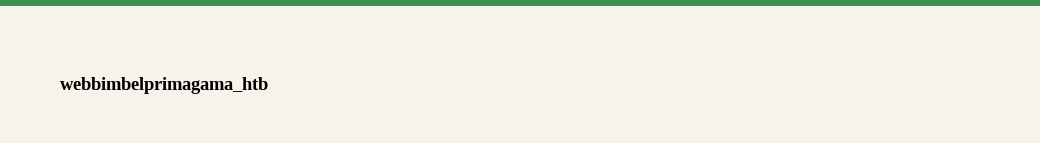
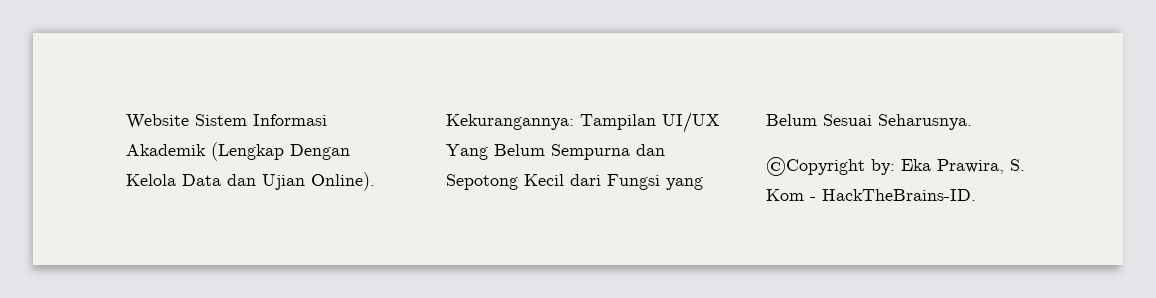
- webbimbelprimagama_htb
+ Website Sistem Informasi Akademik (Lengkap Dengan Kelola Data dan Ujian Online). Kekurangannya: Tampilan UI/UX Yang Belum Sempurna dan Sepotong Kecil dari Fungsi yang Belum Sesuai Seharusnya.
+ ©Copyright by: Eka Prawira, S. Kom - HackTheBrains-ID.

